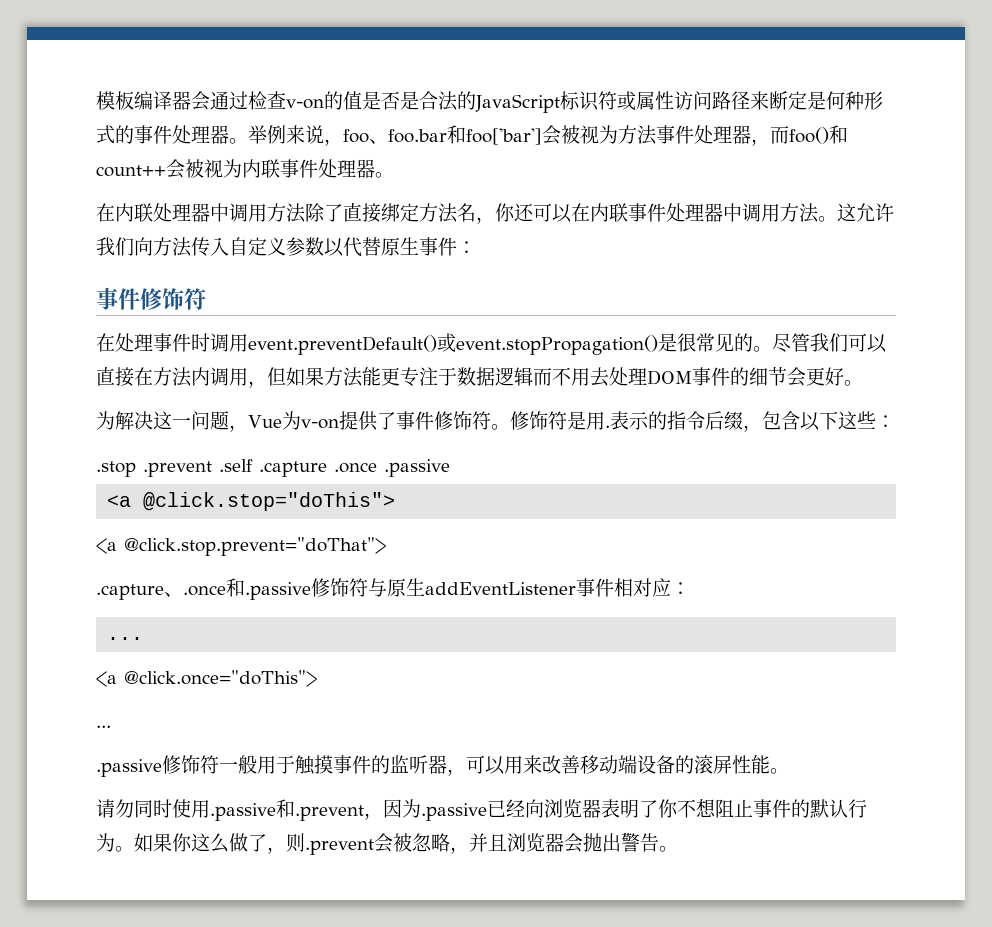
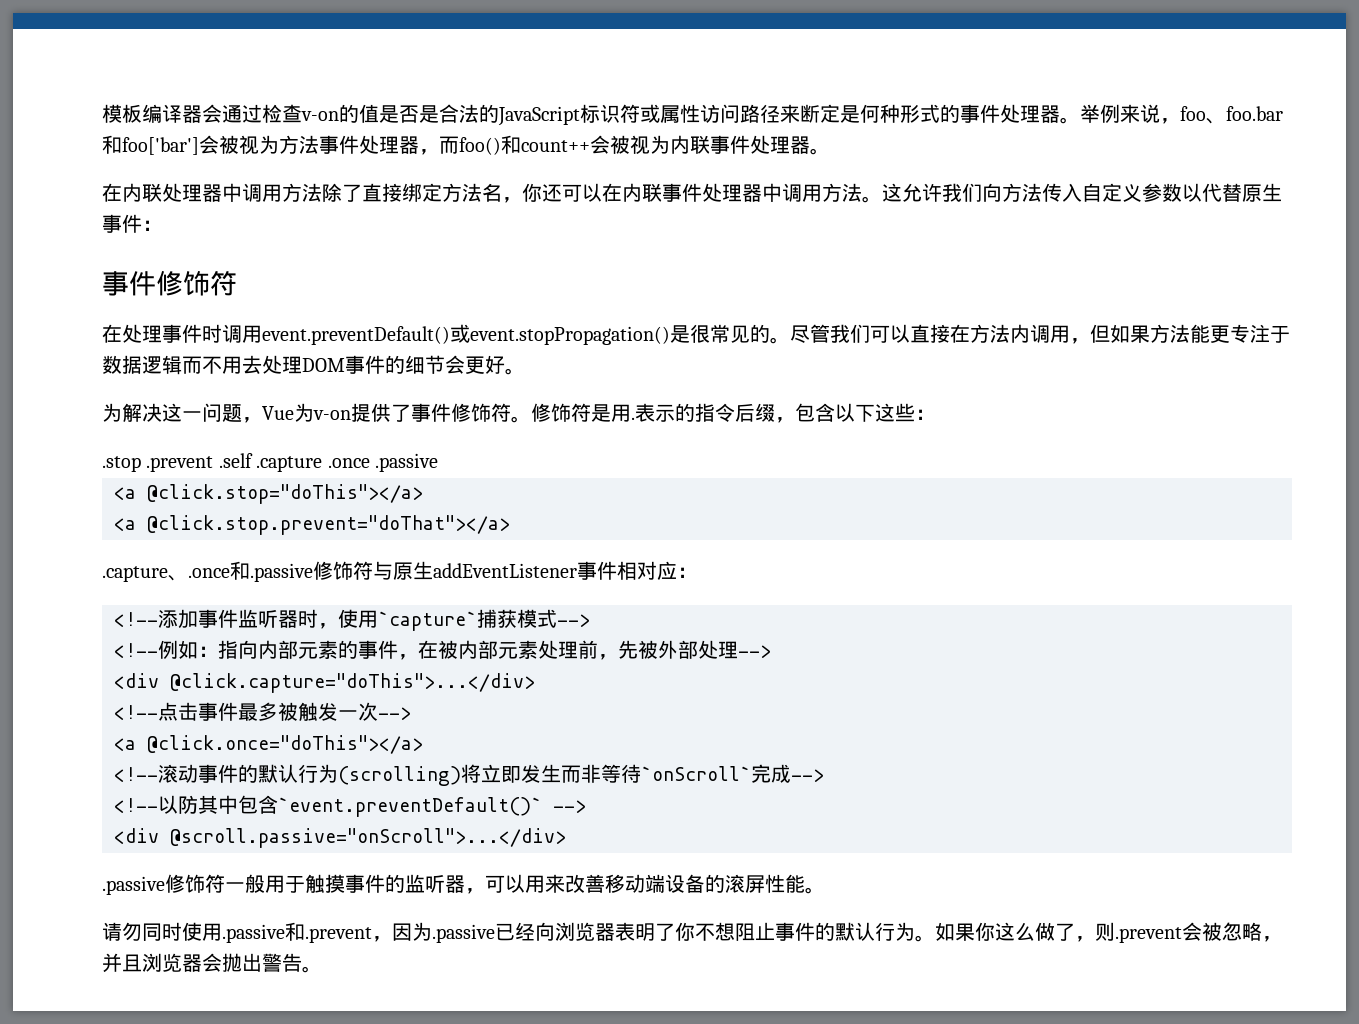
- <a @click.stop="doThis">
- <a @click.stop.prevent="doThat">
+ <a @click.stop="doThis"></a>
+ <a @click.stop.prevent="doThat"></a>
  .capture、.once和.passive修饰符与原生addEventListener事件相对应：
- ...
- <a @click.once="doThis">
- ...
+ <!--添加事件监听器时，使用`capture`捕获模式-->
+ <!--例如：指向内部元素的事件，在被内部元素处理前，先被外部处理-->
+ <div @click.capture="doThis">...</div>
+ <!--点击事件最多被触发一次-->
+ <a @click.once="doThis"></a>
+ <!--滚动事件的默认行为(scrolling)将立即发生而非等待`onScroll`完成-->
+ <!--以防其中包含`event.preventDefault()` -->
+ <div @scroll.passive="onScroll">...</div>

